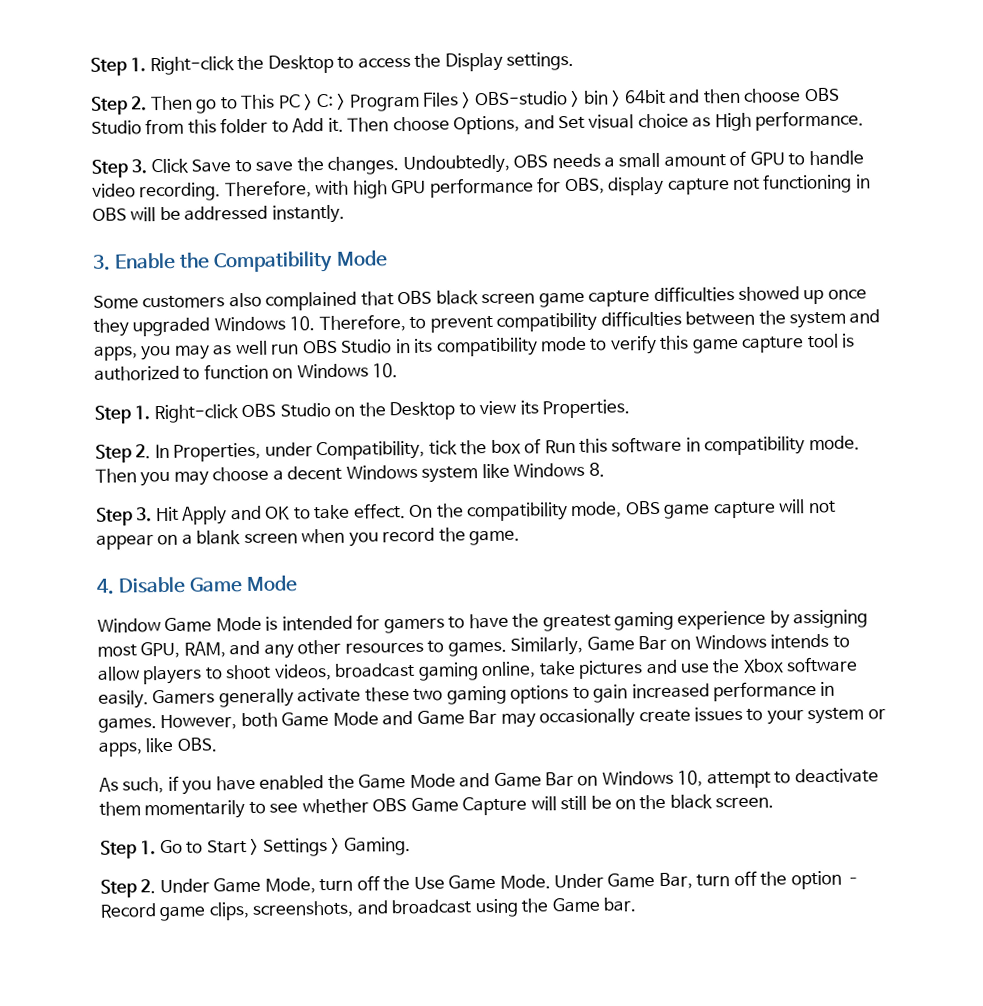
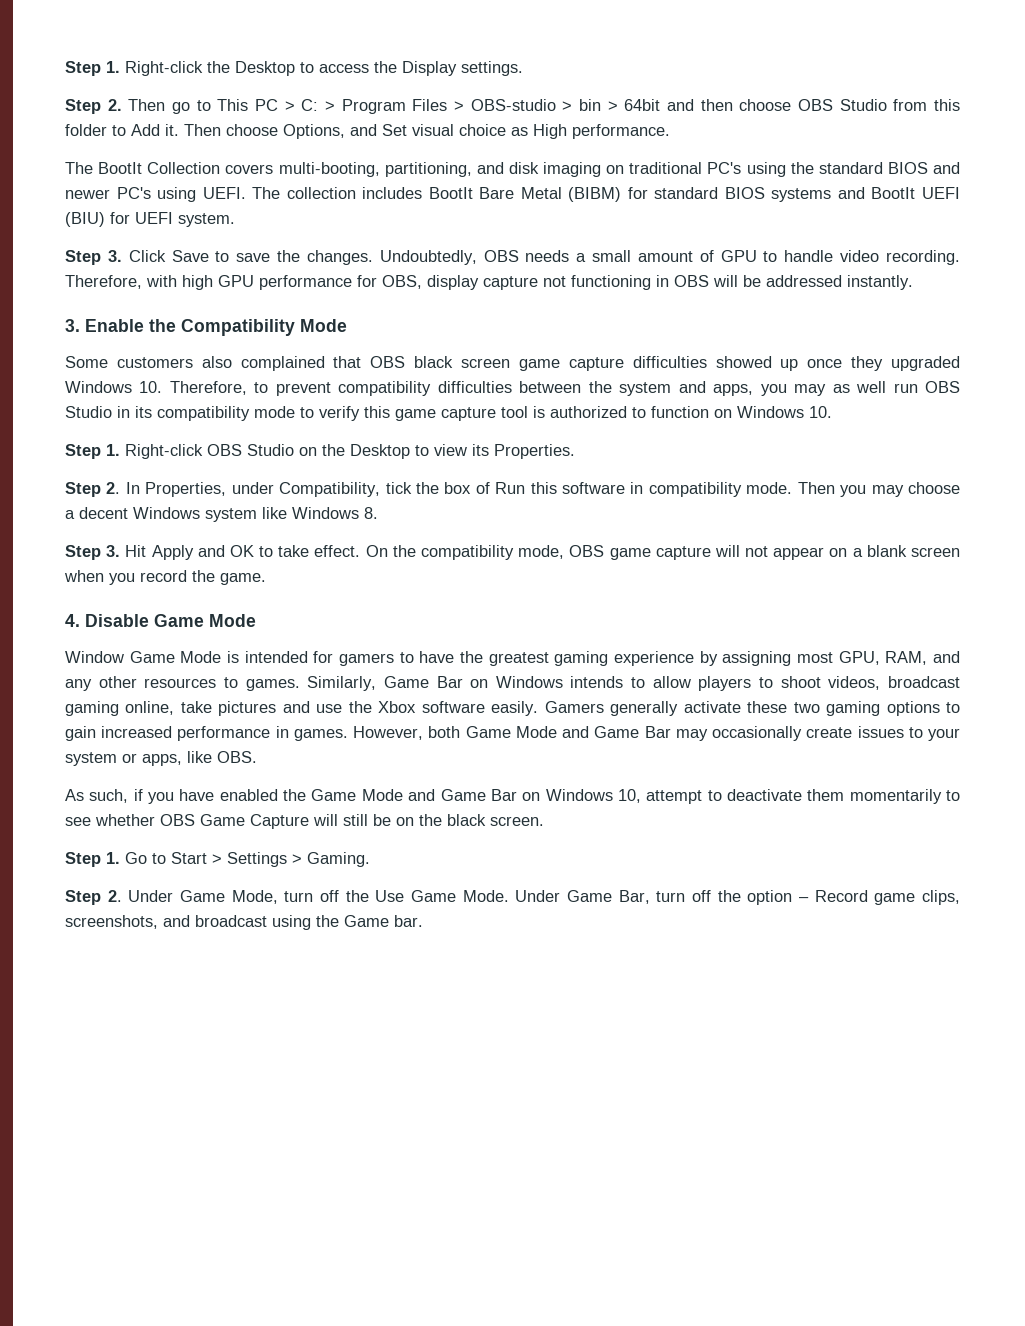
+ The BootIt Collection covers multi-booting, partitioning, and disk imaging on traditional PC's using the standard BIOS and newer PC's using UEFI. The collection includes BootIt Bare Metal (BIBM) for standard BIOS systems and BootIt UEFI (BIU) for UEFI system.

